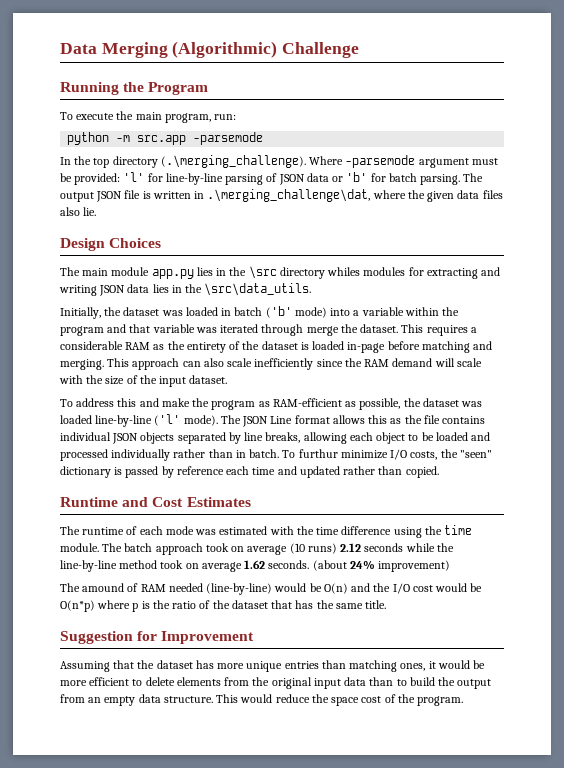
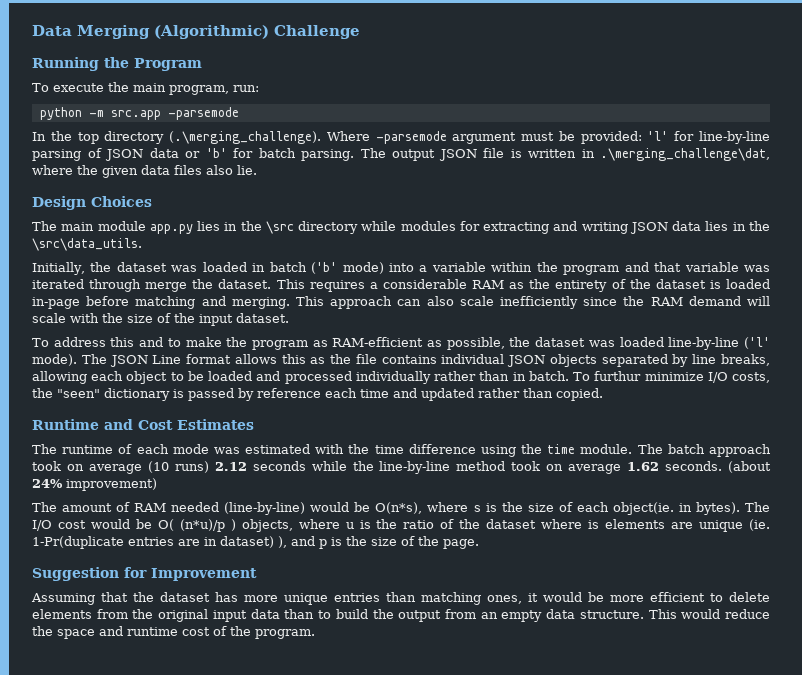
- The main module app.py lies in the \src directory whiles modules for extracting and writing JSON data lies in the \src\data_utils.
+ The main module app.py lies in the \src directory while modules for extracting and writing JSON data lies in the \src\data_utils.
- To address this and make the program as RAM-efficient as possible, the dataset was loaded line-by-line ('l' mode).
+ To address this and to make the program as RAM-efficient as possible, the dataset was loaded line-by-line ('l' mode).
- The amound of RAM needed (line-by-line) would be O(n) and the I/O cost would be O(n*p) where p is the ratio of the dataset that has the same title.
+ The amount of RAM needed (line-by-line) would be O(n*s), where s is the size of each object(ie. in bytes). The I/O cost would be O( (n*u)/p ) objects, where u is the ratio of the dataset where is elements are unique (ie. 1-Pr(duplicate entries are in dataset) ), and p is the size of the page.
- This would reduce the space cost of the program.
+ This would reduce the space and runtime cost of the program.

